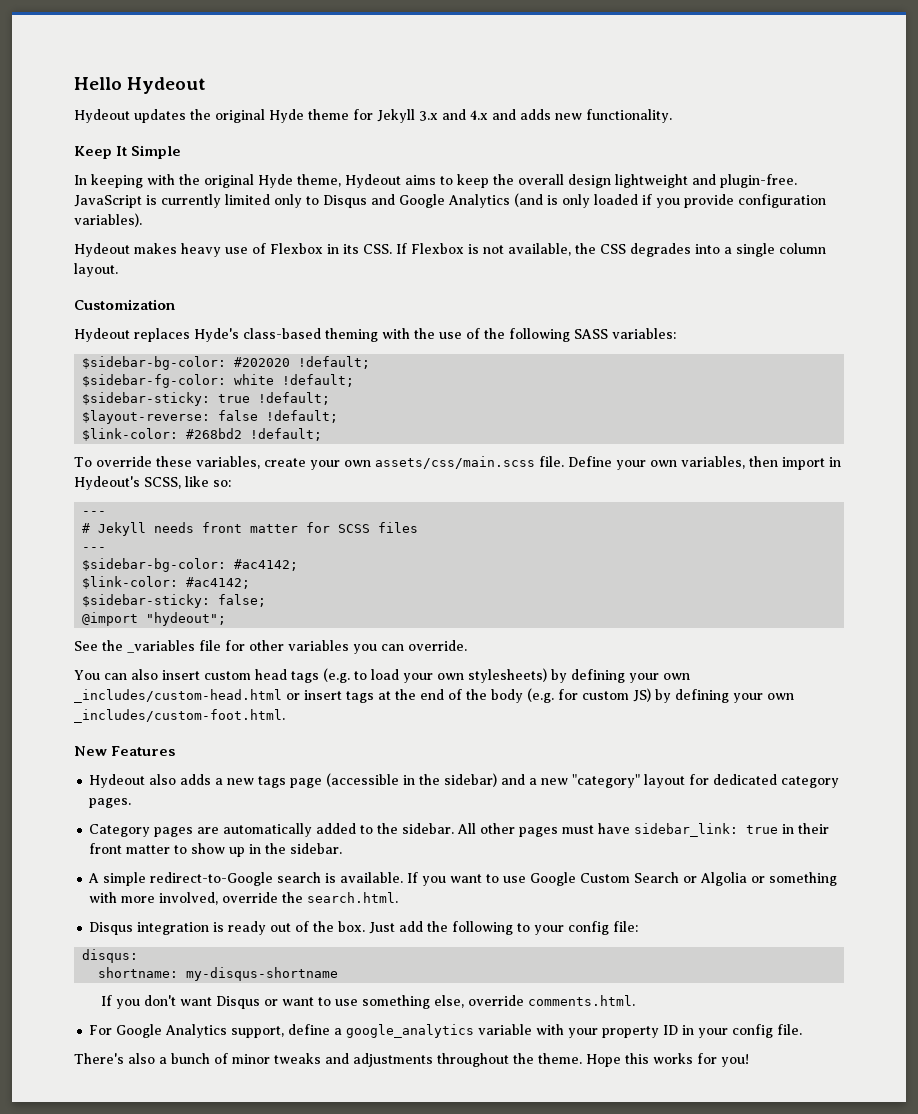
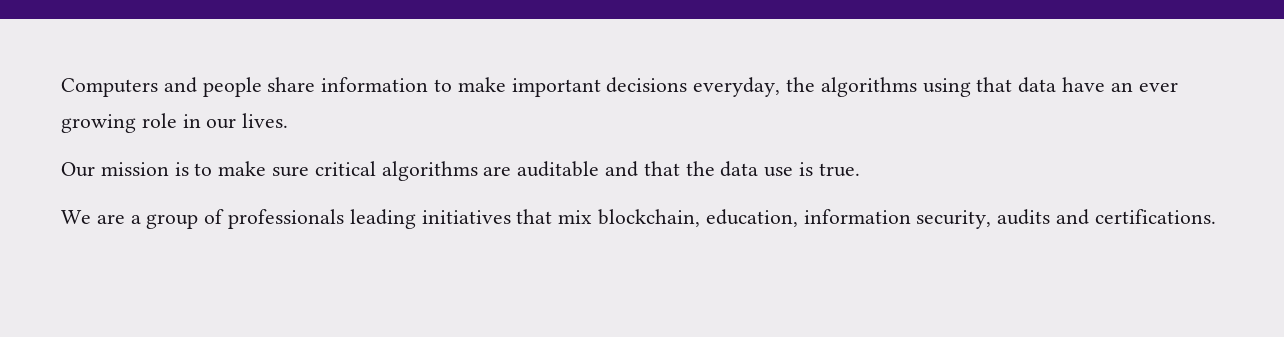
- Hello Hydeout
- Hydeout updates the original Hyde theme for Jekyll 3.x and 4.x and adds new functionality.
- Keep It Simple
- In keeping with the original Hyde theme, Hydeout aims to keep the overall design lightweight and plugin-free. JavaScript is currently limited only to Disqus and Google Analytics (and is only loaded if you provide configuration variables).
- Hydeout makes heavy use of Flexbox in its CSS. If Flexbox is not available, the CSS degrades into a single column layout.
- Customization
- Hydeout replaces Hyde's class-based theming with the use of the following SASS variables:
- $sidebar-bg-color: #202020 !default;
- $sidebar-fg-color: white !default;
- $sidebar-sticky: true !default;
- $layout-reverse: false !default;
- $link-color: #268bd2 !default;
- To override these variables, create your own assets/css/main.scss file. Define your own variables, then import in Hydeout's SCSS, like so:
- ---
- # Jekyll needs front matter for SCSS files
- ---
- $sidebar-bg-color: #ac4142;
- $link-color: #ac4142;
- $sidebar-sticky: false;
- @import "hydeout";
- See the _variables file for other variables you can override.
- You can also insert custom head tags (e.g. to load your own stylesheets) by defining your own _includes/custom-head.html or insert tags at the end of the body (e.g. for custom JS) by defining your own _includes/custom-foot.html.
- New Features
- Hydeout also adds a new tags page (accessible in the sidebar) and a new "category" layout for dedicated category pages.
- Category pages are automatically added to the sidebar. All other pages must have sidebar_link: true in their front matter to show up in the sidebar.
- A simple redirect-to-Google search is available. If you want to use Google Custom Search or Algolia or something with more involved, override the search.html.
- Disqus integration is ready out of the box. Just add the following to your config file:
- disqus:
- shortname: my-disqus-shortname
- If you don't want Disqus or want to use something else, override comments.html.
- For Google Analytics support, define a google_analytics variable with your property ID in your config file.
- There's also a bunch of minor tweaks and adjustments throughout the theme. Hope this works for you!
+ Computers and people share information to make important decisions everyday, the algorithms using that data have an ever growing role in our lives.
+ Our mission is to make sure critical algorithms are auditable and that the data use is true.
+ We are a group of professionals leading initiatives that mix blockchain, education, information security, audits and certifications.

